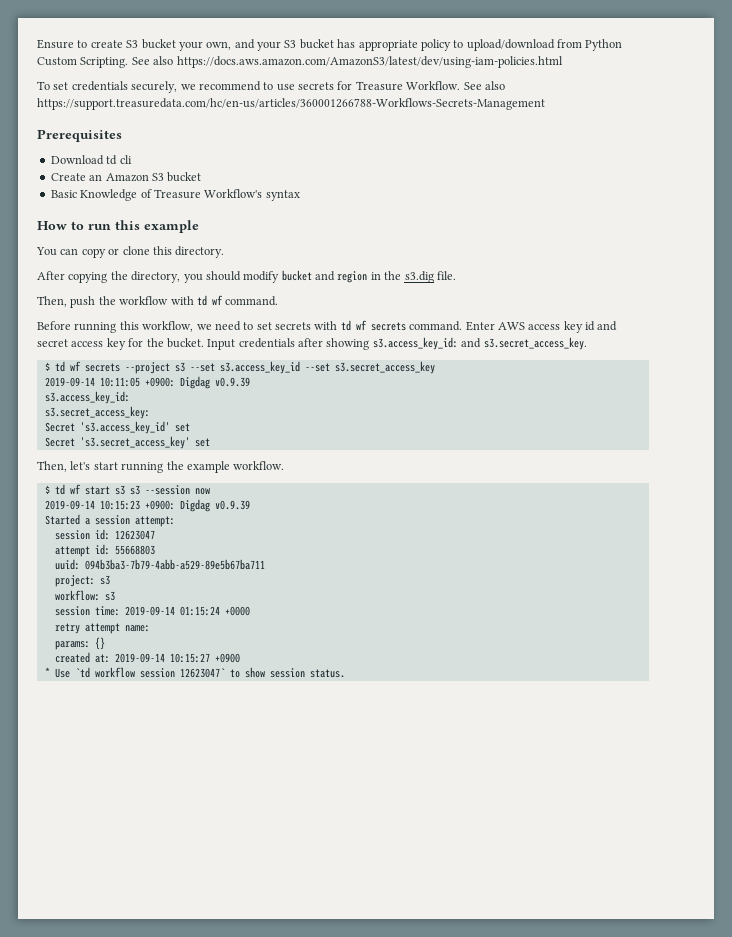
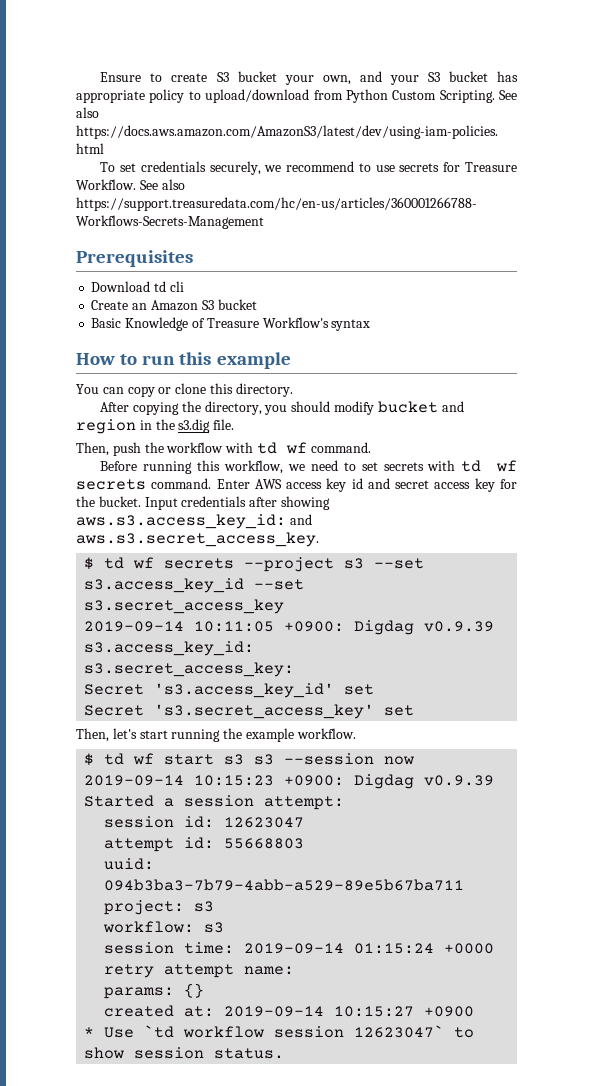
- Input credentials after showing s3.access_key_id: and s3.secret_access_key.
+ Input credentials after showing aws.s3.access_key_id: and aws.s3.secret_access_key.

